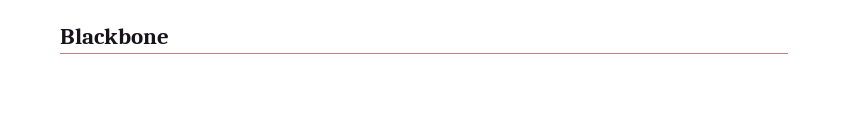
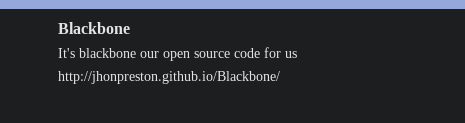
+ It's blackbone our open source code for us
+ http://jhonpreston.github.io/Blackbone/

